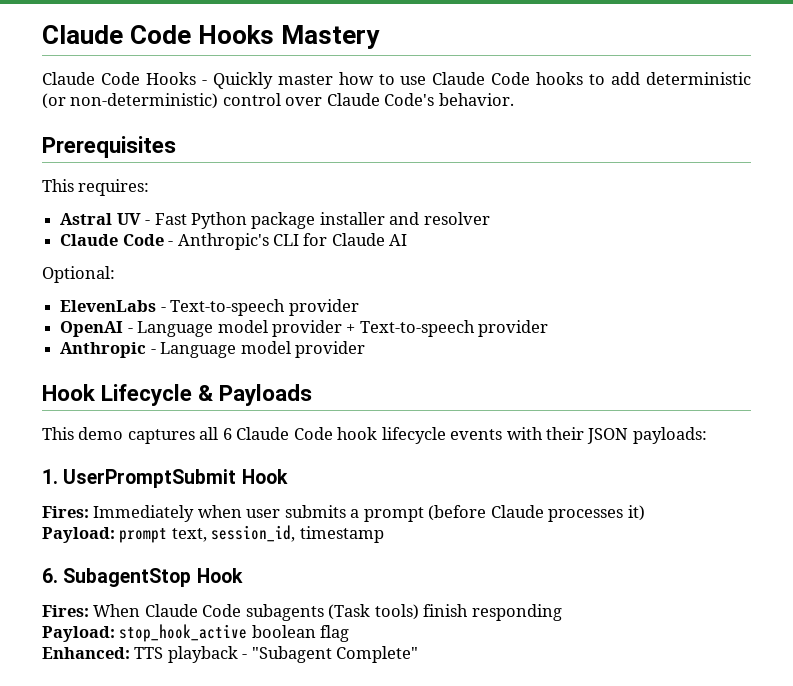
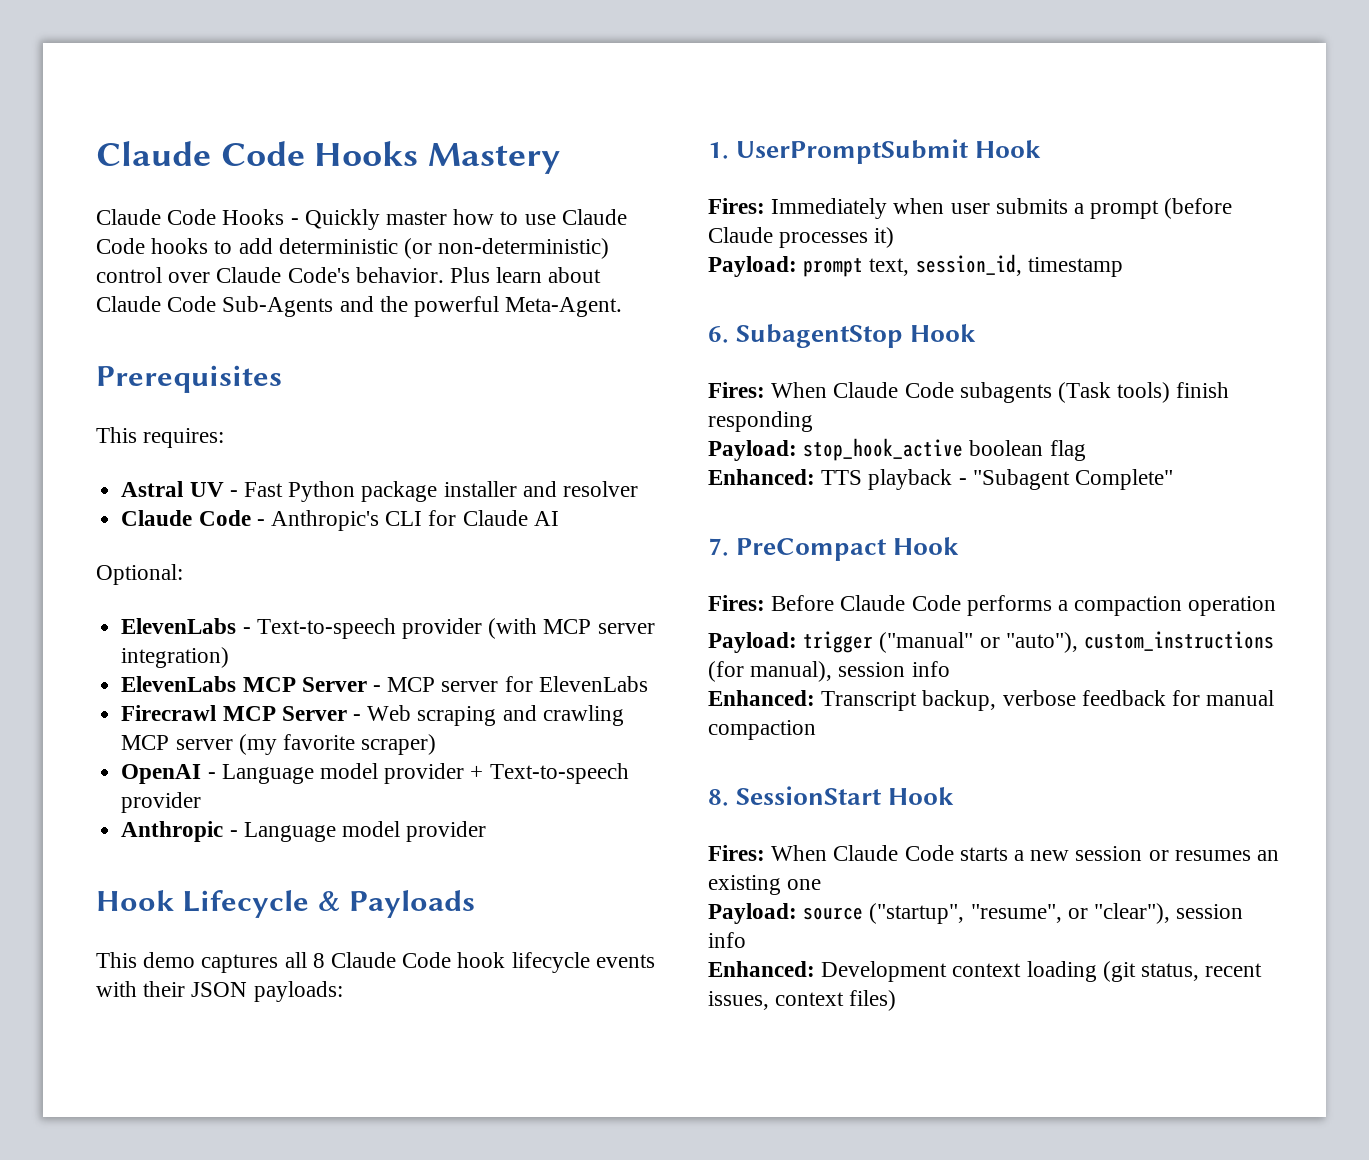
+ Plus learn about Claude Code Sub-Agents and the powerful Meta-Agent.
- ElevenLabs - Text-to-speech provider
+ ElevenLabs - Text-to-speech provider (with MCP server integration)
+ ElevenLabs MCP Server - MCP server for ElevenLabs
+ Firecrawl MCP Server - Web scraping and crawling MCP server (my favorite scraper)
- This demo captures all 6 Claude Code hook lifecycle events with their JSON payloads:
+ This demo captures all 8 Claude Code hook lifecycle events with their JSON payloads:
+ 7. PreCompact Hook
+ Fires: Before Claude Code performs a compaction operation
+ Payload: trigger ("manual" or "auto"), custom_instructions (for manual), session info
+ Enhanced: Transcript backup, verbose feedback for manual compaction
+ 8. SessionStart Hook
+ Fires: When Claude Code starts a new session or resumes an existing one
+ Payload: source ("startup", "resume", or "clear"), session info
+ Enhanced: Development context loading (git status, recent issues, context files)

